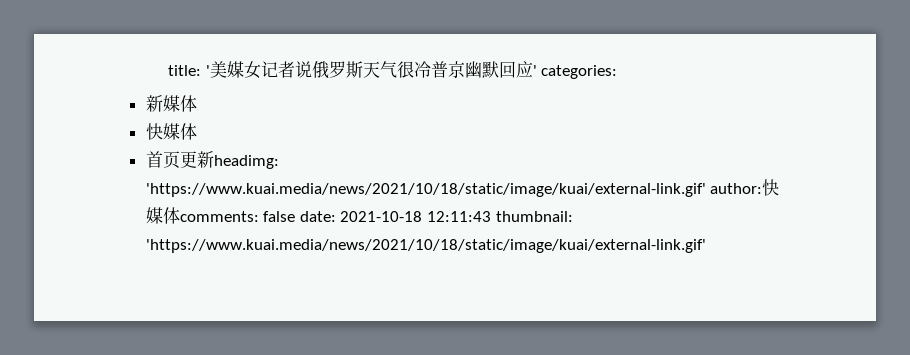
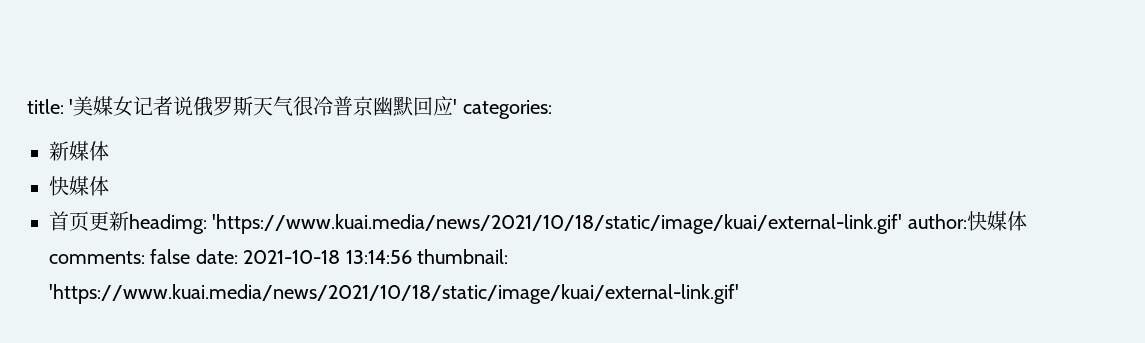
- 首页更新headimg: 'https://www.kuai.media/news/2021/10/18/static/image/kuai/external-link.gif' author:快媒体comments: false date: 2021-10-18 12:11:43 thumbnail: 'https://www.kuai.media/news/2021/10/18/static/image/kuai/external-link.gif'
+ 首页更新headimg: 'https://www.kuai.media/news/2021/10/18/static/image/kuai/external-link.gif' author:快媒体comments: false date: 2021-10-18 13:14:56 thumbnail: 'https://www.kuai.media/news/2021/10/18/static/image/kuai/external-link.gif'

